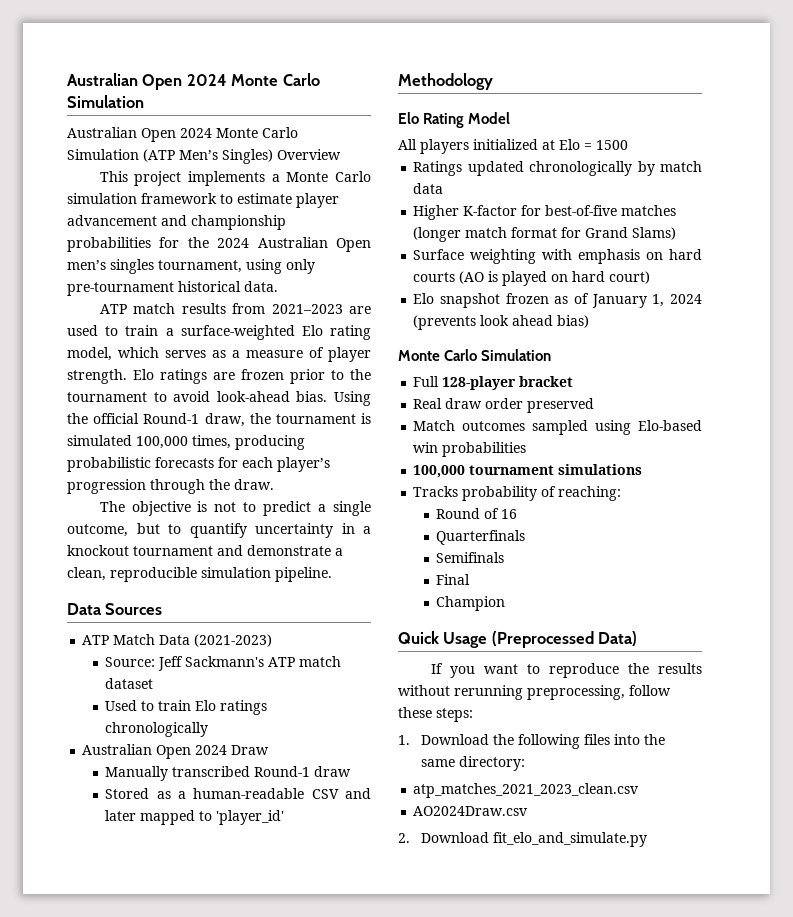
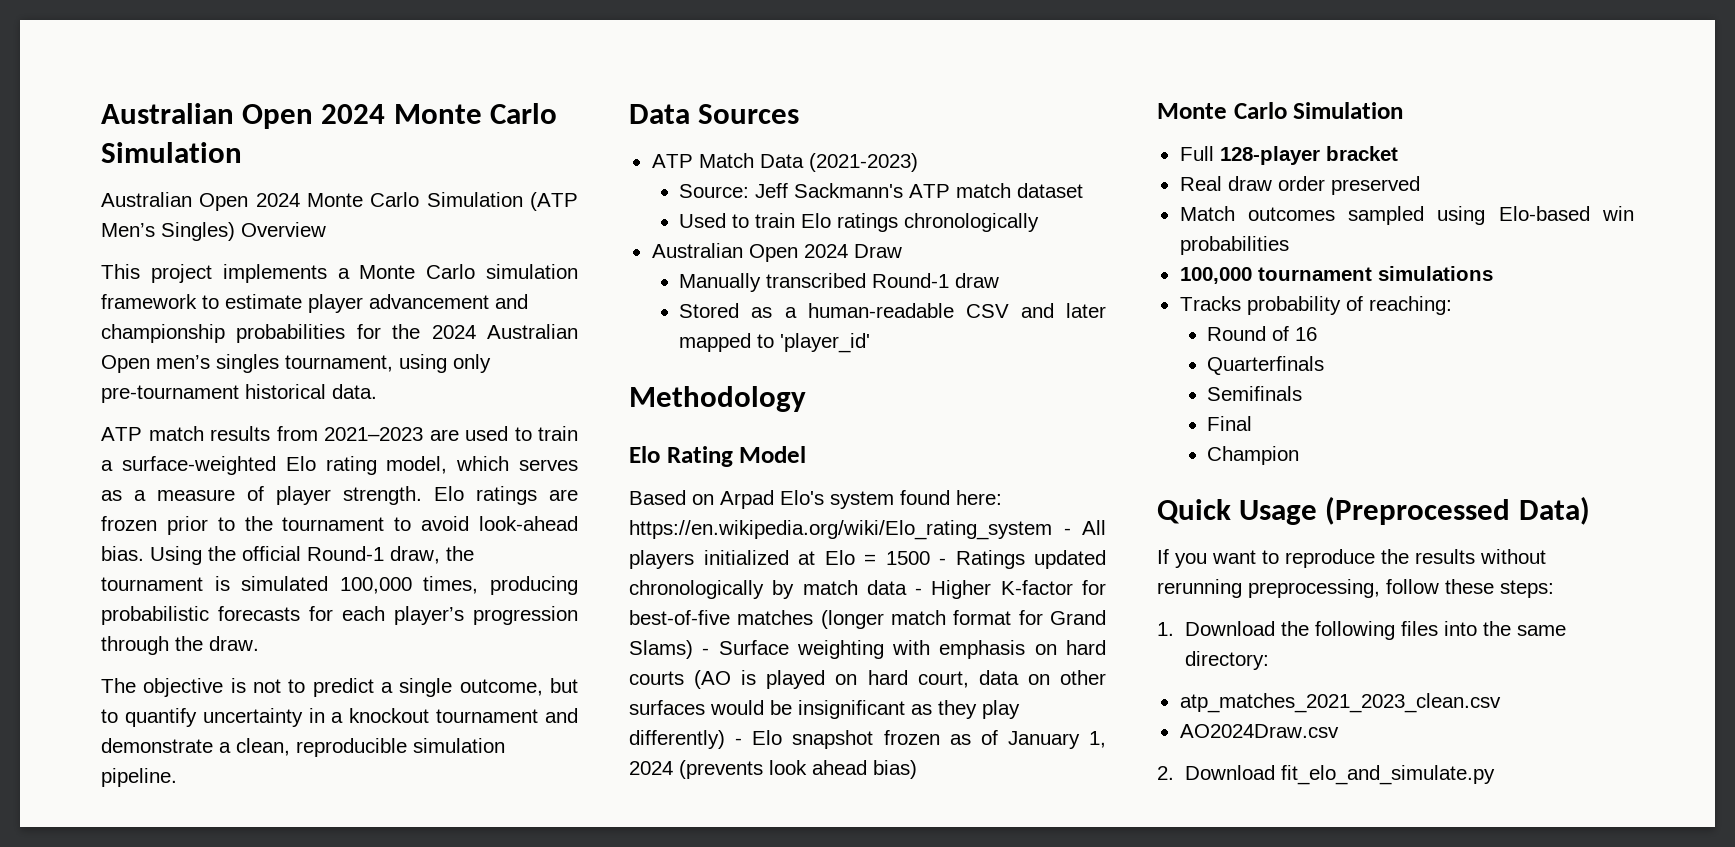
- All players initialized at Elo = 1500
- Ratings updated chronologically by match data
- Higher K-factor for best-of-five matches (longer match format for Grand Slams)
- Surface weighting with emphasis on hard courts (AO is played on hard court)
- Elo snapshot frozen as of January 1, 2024 (prevents look ahead bias)
+ Based on Arpad Elo's system found here: https://en.wikipedia.org/wiki/Elo_rating_system - All players initialized at Elo = 1500 - Ratings updated chronologically by match data - Higher K-factor for best-of-five matches (longer match format for Grand Slams) - Surface weighting with emphasis on hard courts (AO is played on hard court, data on other surfaces would be insignificant as they play differently) - Elo snapshot frozen as of January 1, 2024 (prevents look ahead bias)

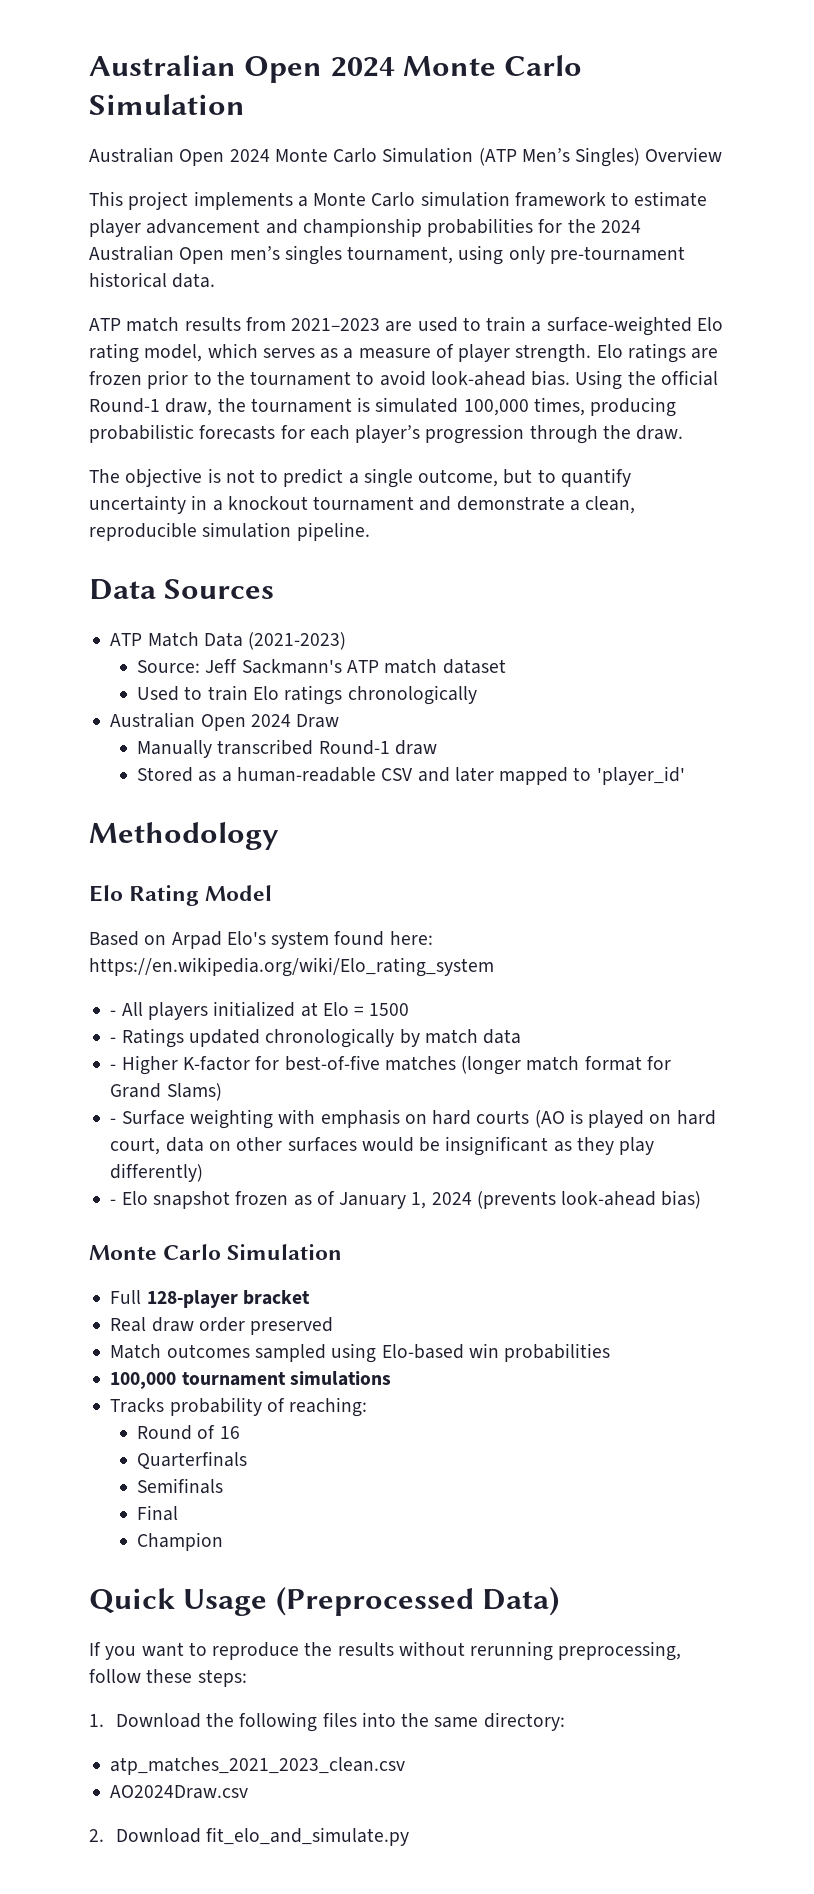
- https://en.wikipedia.org/wiki/Elo_rating_system - All players initialized at Elo = 1500 - Ratings updated chronologically by match data - Higher K-factor for best-of-five matches (longer match format for Grand Slams) - Surface weighting with emphasis on hard courts (AO is played on hard court, data on other surfaces would be insignificant as they play differently) - Elo snapshot frozen as of January 1, 2024 (prevents look ahead bias)
+ https://en.wikipedia.org/wiki/Elo_rating_system
+ - All players initialized at Elo = 1500
+ - Ratings updated chronologically by match data
+ - Higher K-factor for best-of-five matches (longer match format for Grand Slams)
+ - Surface weighting with emphasis on hard courts (AO is played on hard court, data on other surfaces would be insignificant as they play differently)
+ - Elo snapshot frozen as of January 1, 2024 (prevents look-ahead bias)

